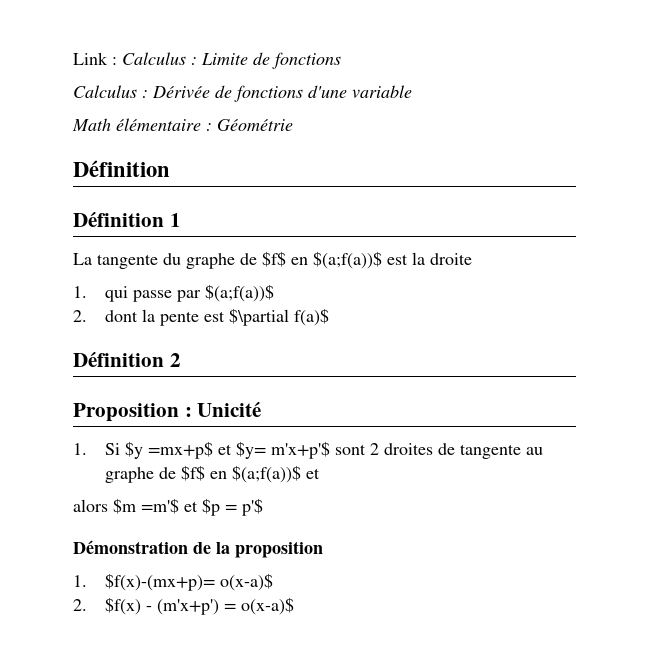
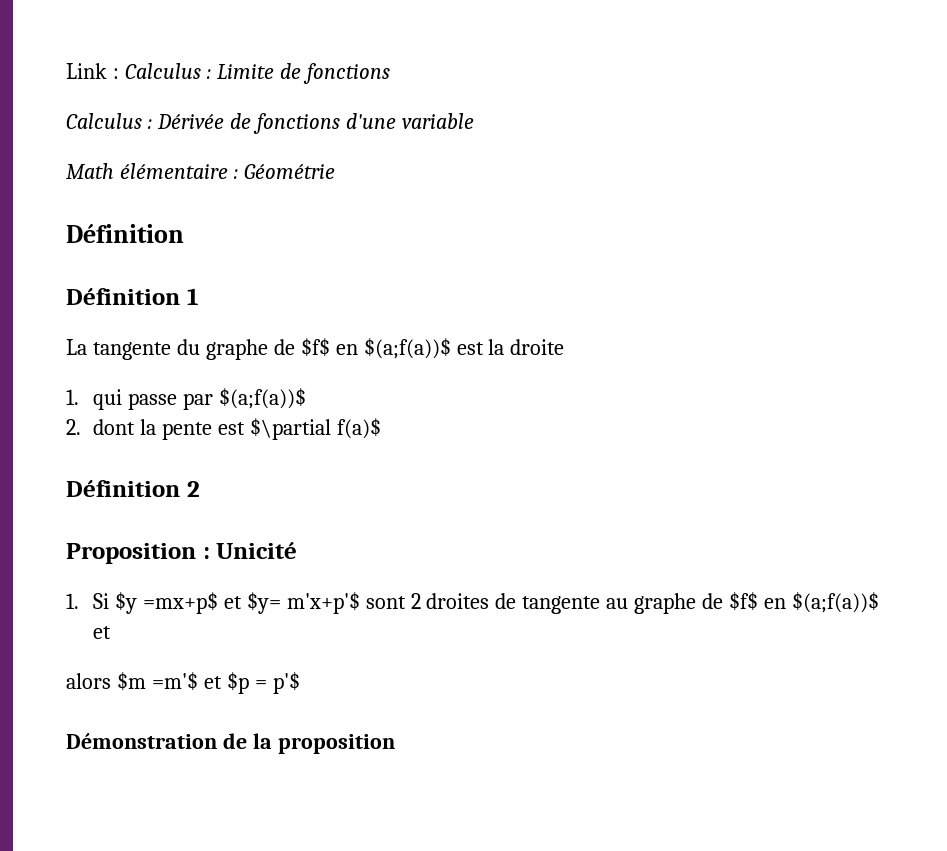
- 1. $f(x)-(mx+p)= o(x-a)$
- 2. $f(x) - (m'x+p') = o(x-a)$

